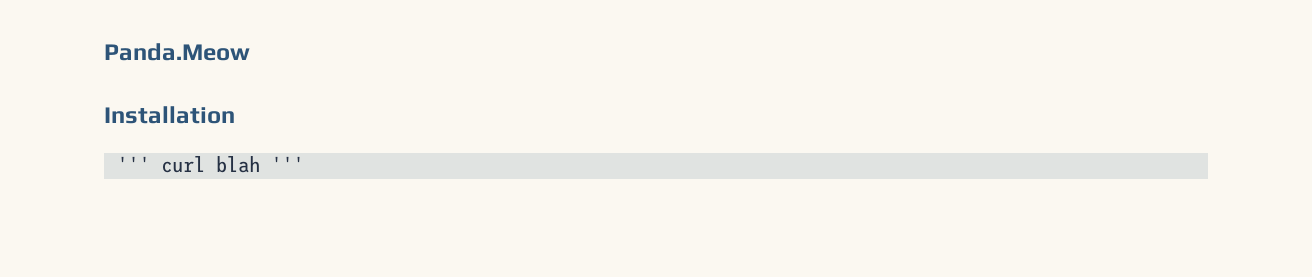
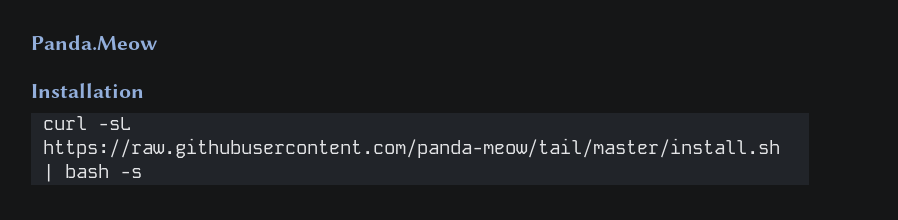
- ''' curl blah '''
+ curl -sL https://raw.githubusercontent.com/panda-meow/tail/master/install.sh | bash -s

